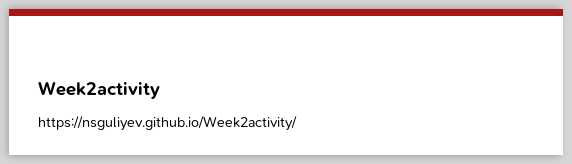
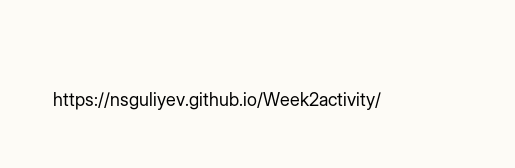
- Week2activity

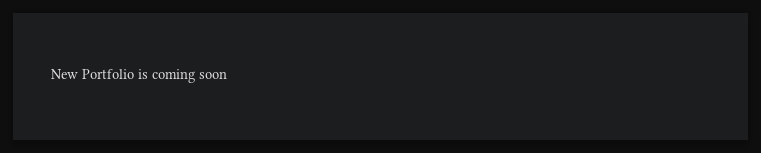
- https://nsguliyev.github.io/Week2activity/
+ New Portfolio is coming soon

